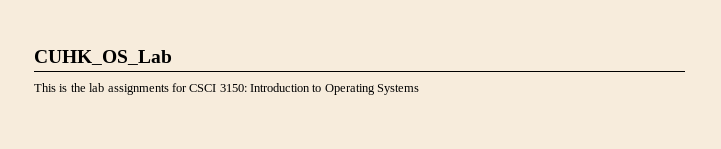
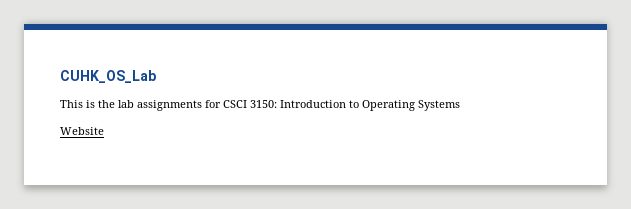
+ Website

